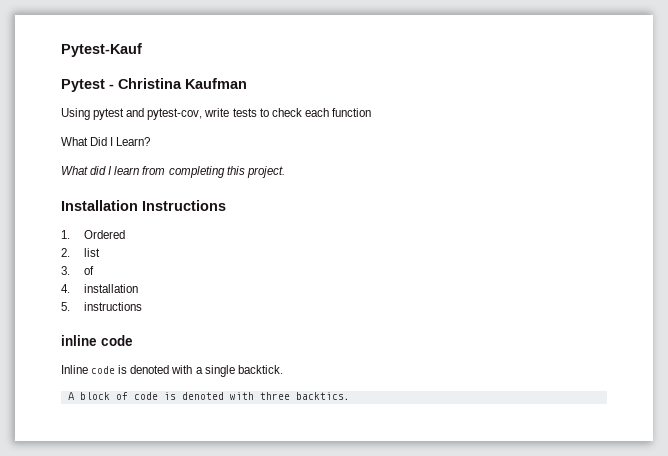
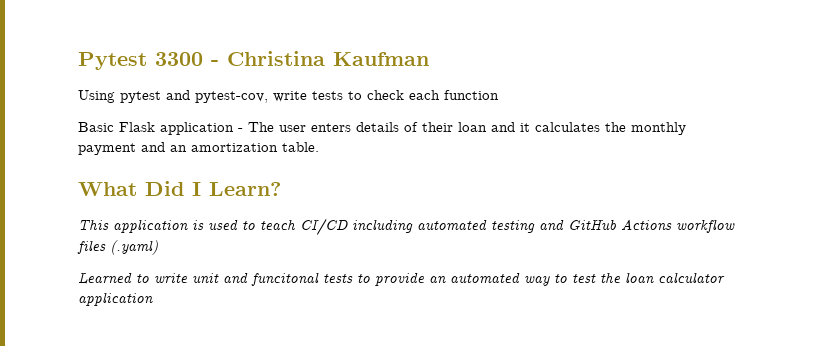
- Pytest-Kauf
- Pytest - Christina Kaufman
+ Pytest 3300 - Christina Kaufman
+ Basic Flask application - The user enters details of their loan and it calculates the monthly payment and an amortization table.
  What Did I Learn?
- What did I learn from completing this project.
- Installation Instructions
- 1. Ordered
- 2. list
- 3. of
- 4. installation
- 5. instructions
- inline code
- Inline code is denoted with a single backtick.
- A block of code is denoted with three backtics.
+ This application is used to teach CI/CD including automated testing and GitHub Actions workflow files (.yaml)
+ Learned to write unit and funcitonal tests to provide an automated way to test the loan calculator application

